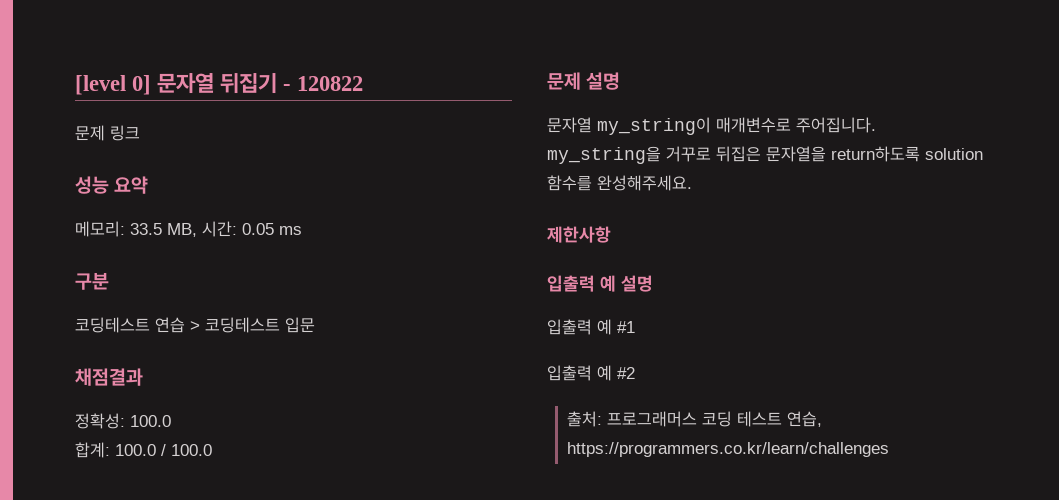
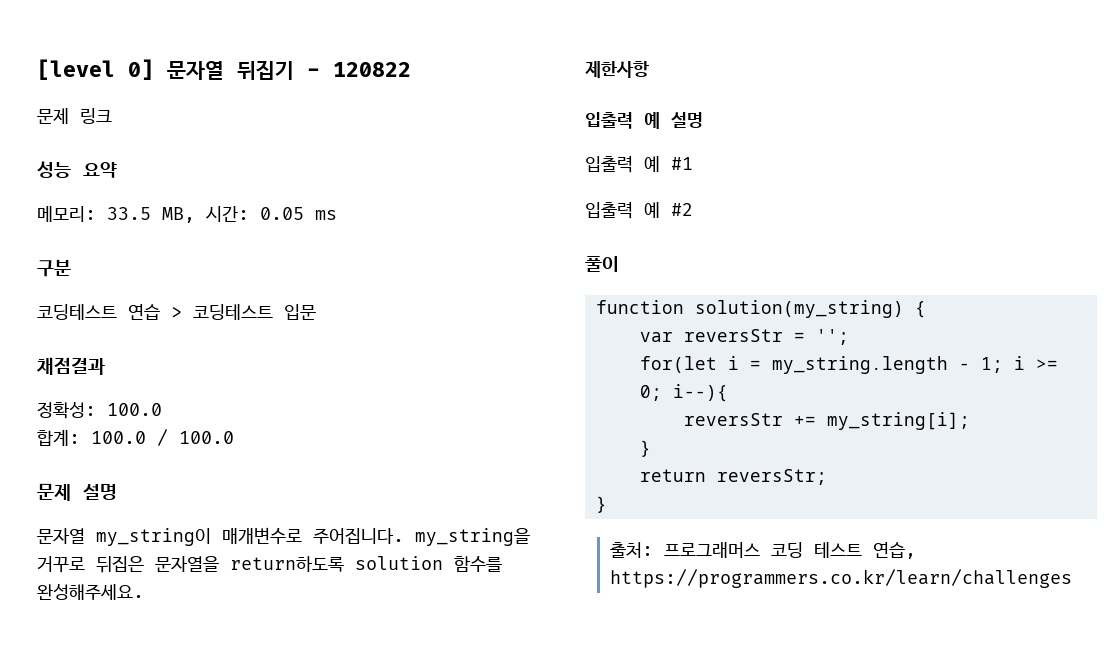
+ 풀이
+ function solution(my_string) {
+ var reversStr = '';
+ for(let i = my_string.length - 1; i >= 0; i--){
+ reversStr += my_string[i];
+ }
+ return reversStr;
+ }

